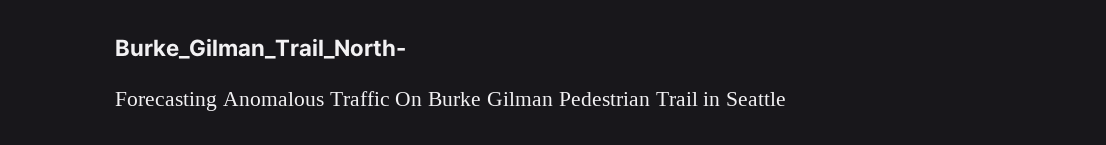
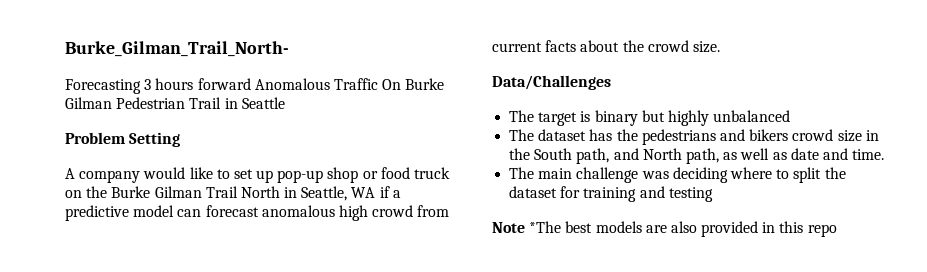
- Forecasting Anomalous Traffic On Burke Gilman Pedestrian Trail in Seattle
+ Forecasting 3 hours forward Anomalous Traffic On Burke Gilman Pedestrian Trail in Seattle
+ Problem Setting
+ A company would like to set up pop-up shop or food truck on the Burke Gilman Trail North in Seattle, WA if a predictive model can forecast anomalous high crowd from current facts about the crowd size.
+ Data/Challenges
+ The target is binary but highly unbalanced
+ The dataset has the pedestrians and bikers crowd size in the South path, and North path, as well as date and time.
+ The main challenge was deciding where to split the dataset for training and testing
+ Note *The best models are also provided in this repo

